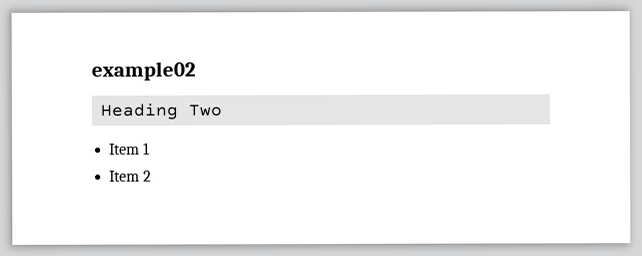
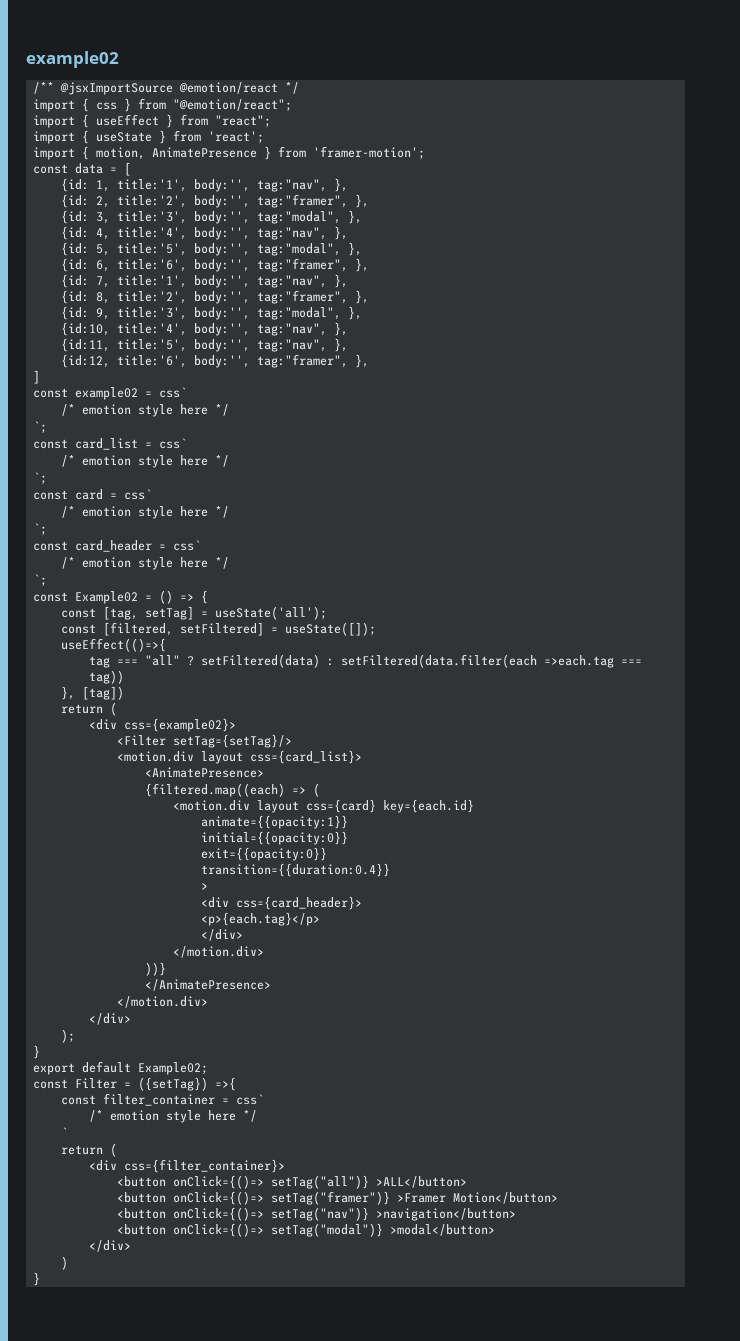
- Heading Two
- Item 1
- Item 2
+ /** @jsxImportSource @emotion/react */
+ import { css } from "@emotion/react";
+ import { useEffect } from "react";
+ import { useState } from 'react';
+ import { motion, AnimatePresence } from 'framer-motion';
+ const data = [
+ {id: 1, title:'1', body:'', tag:"nav", },
+ {id: 2, title:'2', body:'', tag:"framer", },
+ {id: 3, title:'3', body:'', tag:"modal", },
+ {id: 4, title:'4', body:'', tag:"nav", },
+ {id: 5, title:'5', body:'', tag:"modal", },
+ {id: 6, title:'6', body:'', tag:"framer", },
+ {id: 7, title:'1', body:'', tag:"nav", },
+ {id: 8, title:'2', body:'', tag:"framer", },
+ {id: 9, title:'3', body:'', tag:"modal", },
+ {id:10, title:'4', body:'', tag:"nav", },
+ {id:11, title:'5', body:'', tag:"nav", },
+ {id:12, title:'6', body:'', tag:"framer", },
+ ]
+ const example02 = css`
+ /* emotion style here */
+ `;
+ const card_list = css`
+ /* emotion style here */
+ `;
+ const card = css`
+ /* emotion style here */
+ `;
+ const card_header = css`
+ /* emotion style here */
+ `;
+ const Example02 = () => {
+ const [tag, setTag] = useState('all');
+ const [filtered, setFiltered] = useState([]);
+ useEffect(()=>{
+ tag === "all" ? setFiltered(data) : setFiltered(data.filter(each =>each.tag === tag))
+ }, [tag])
+ return (
+ <div css={example02}>
+ <Filter setTag={setTag}/>
+ <motion.div layout css={card_list}>
+ <AnimatePresence>
+ {filtered.map((each) => (
+ <motion.div layout css={card} key={each.id}
+ animate={{opacity:1}}
+ initial={{opacity:0}}
+ exit={{opacity:0}}
+ transition={{duration:0.4}}
+ >
+ <div css={card_header}>
+ <p>{each.tag}</p>
+ </div>
+ </motion.div>
+ ))}
+ </AnimatePresence>
+ </motion.div>
+ </div>
+ );
+ }
+ export default Example02;
+ const Filter = ({setTag}) =>{
+ const filter_container = css`
+ /* emotion style here */
+ `
+ return (
+ <div css={filter_container}>
+ <button onClick={()=> setTag("all")} >ALL</button>
+ <button onClick={()=> setTag("framer")} >Framer Motion</button>
+ <button onClick={()=> setTag("nav")} >navigation</button>
+ <button onClick={()=> setTag("modal")} >modal</button>
+ </div>
+ )
+ }

